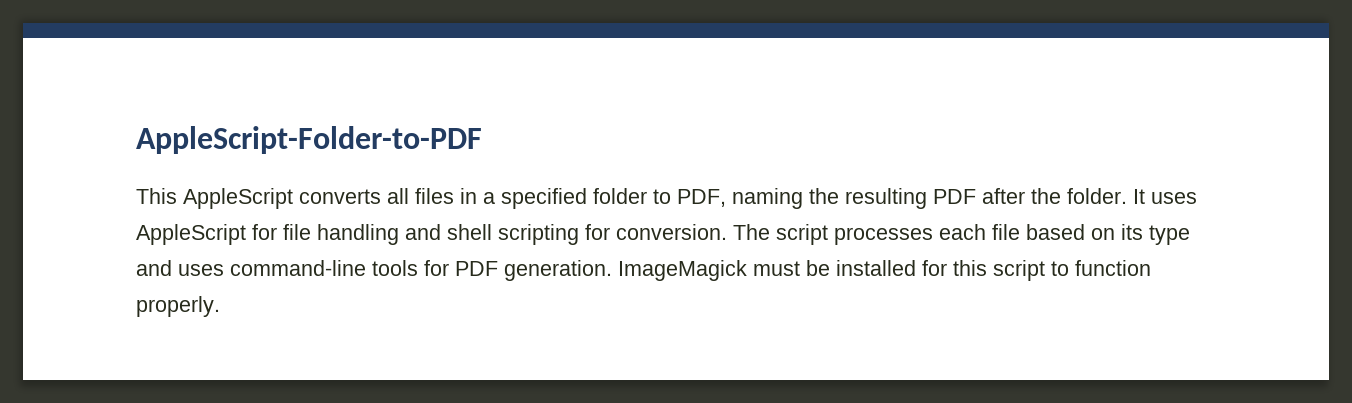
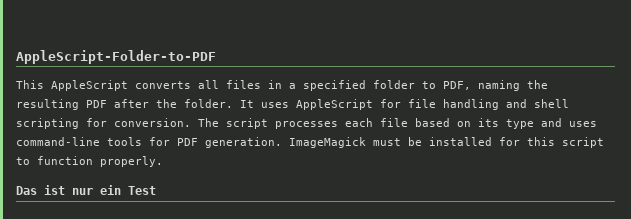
+ Das ist nur ein Test

